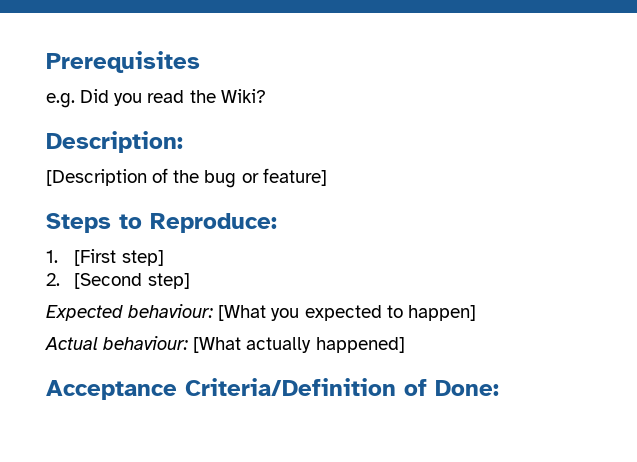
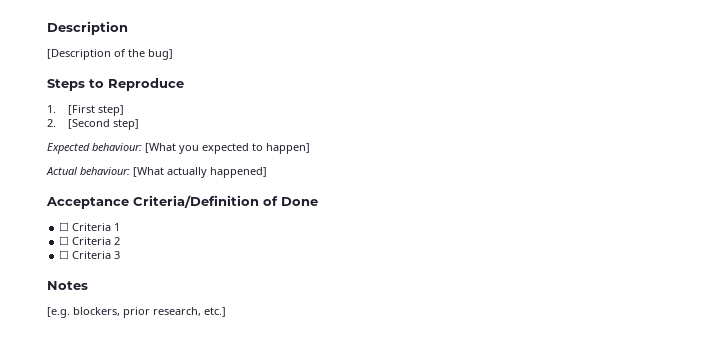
- Prerequisites
- e.g. Did you read the Wiki?
- Description:
+ Description
- [Description of the bug or feature]
+ [Description of the bug]
- Steps to Reproduce:
+ Steps to Reproduce
- Acceptance Criteria/Definition of Done:
+ Acceptance Criteria/Definition of Done
+ ☐ Criteria 1
+ ☐ Criteria 2
+ ☐ Criteria 3
+ Notes
+ [e.g. blockers, prior research, etc.]

